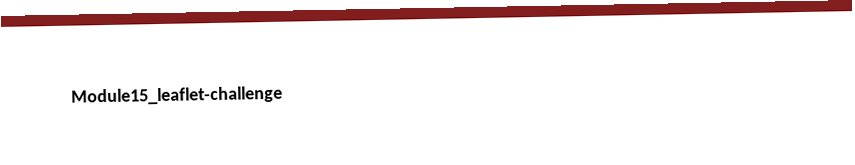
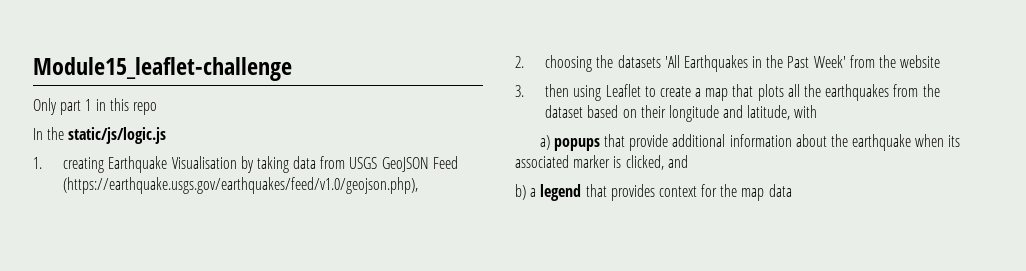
+ Only part 1 in this repo
+ In the static/js/logic.js
+ 1. creating Earthquake Visualisation by taking data from USGS GeoJSON Feed (https://earthquake.usgs.gov/earthquakes/feed/v1.0/geojson.php),
+ 2. choosing the datasets 'All Earthquakes in the Past Week' from the website
+ 3. then using Leaflet to create a map that plots all the earthquakes from the dataset based on their longitude and latitude, with
+ a) popups that provide additional information about the earthquake when its associated marker is clicked, and
+ b) a legend that provides context for the map data

